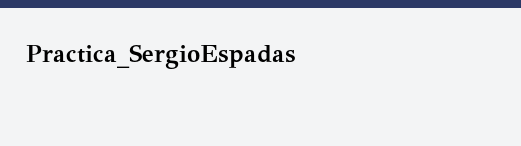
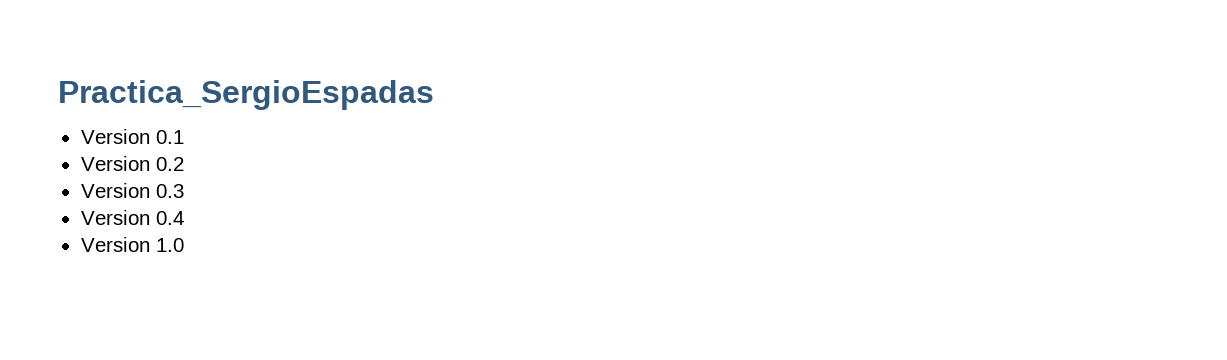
+ Version 0.1
+ Version 0.2
+ Version 0.3
+ Version 0.4
+ Version 1.0

